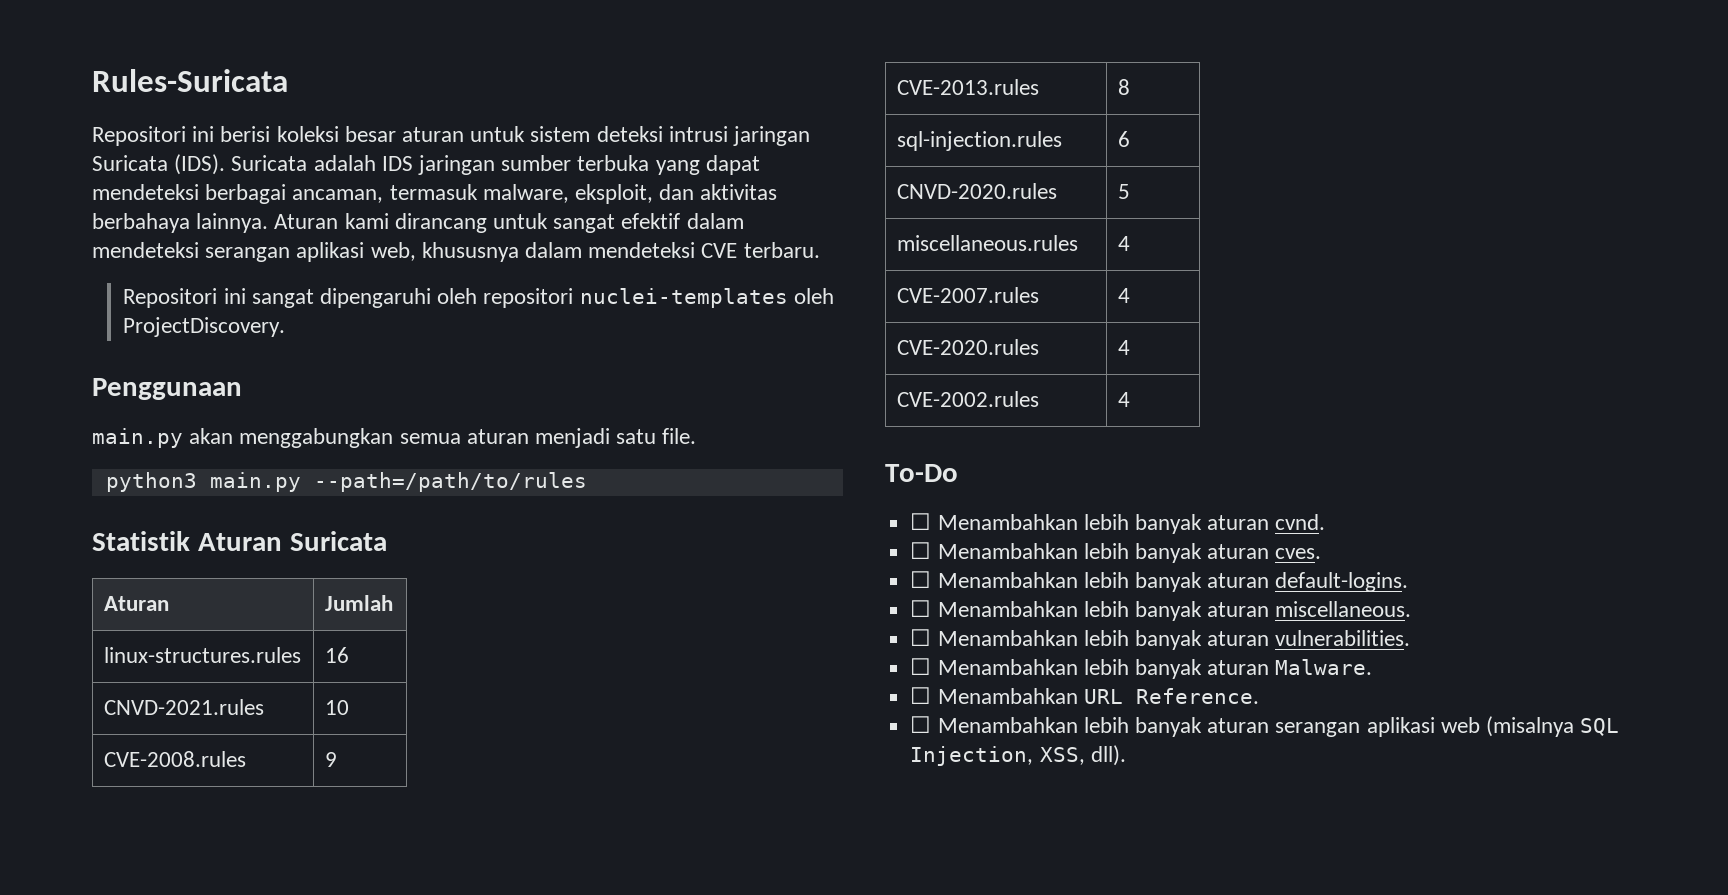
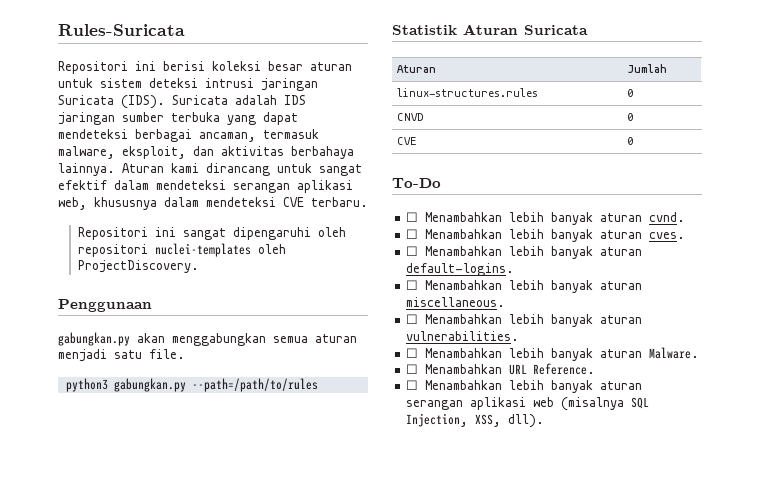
- main.py akan menggabungkan semua aturan menjadi satu file.
+ gabungkan.py akan menggabungkan semua aturan menjadi satu file.
- python3 main.py --path=/path/to/rules
+ python3 gabungkan.py --path=/path/to/rules
- linux-structures.rules | 16
- CNVD-2021.rules | 10
- CVE-2008.rules | 9
- CVE-2013.rules | 8
- sql-injection.rules | 6
- CNVD-2020.rules | 5
- miscellaneous.rules | 4
- CVE-2007.rules | 4
- CVE-2020.rules | 4
- CVE-2002.rules | 4
+ linux-structures.rules | 0
+ CNVD | 0
+ CVE | 0

